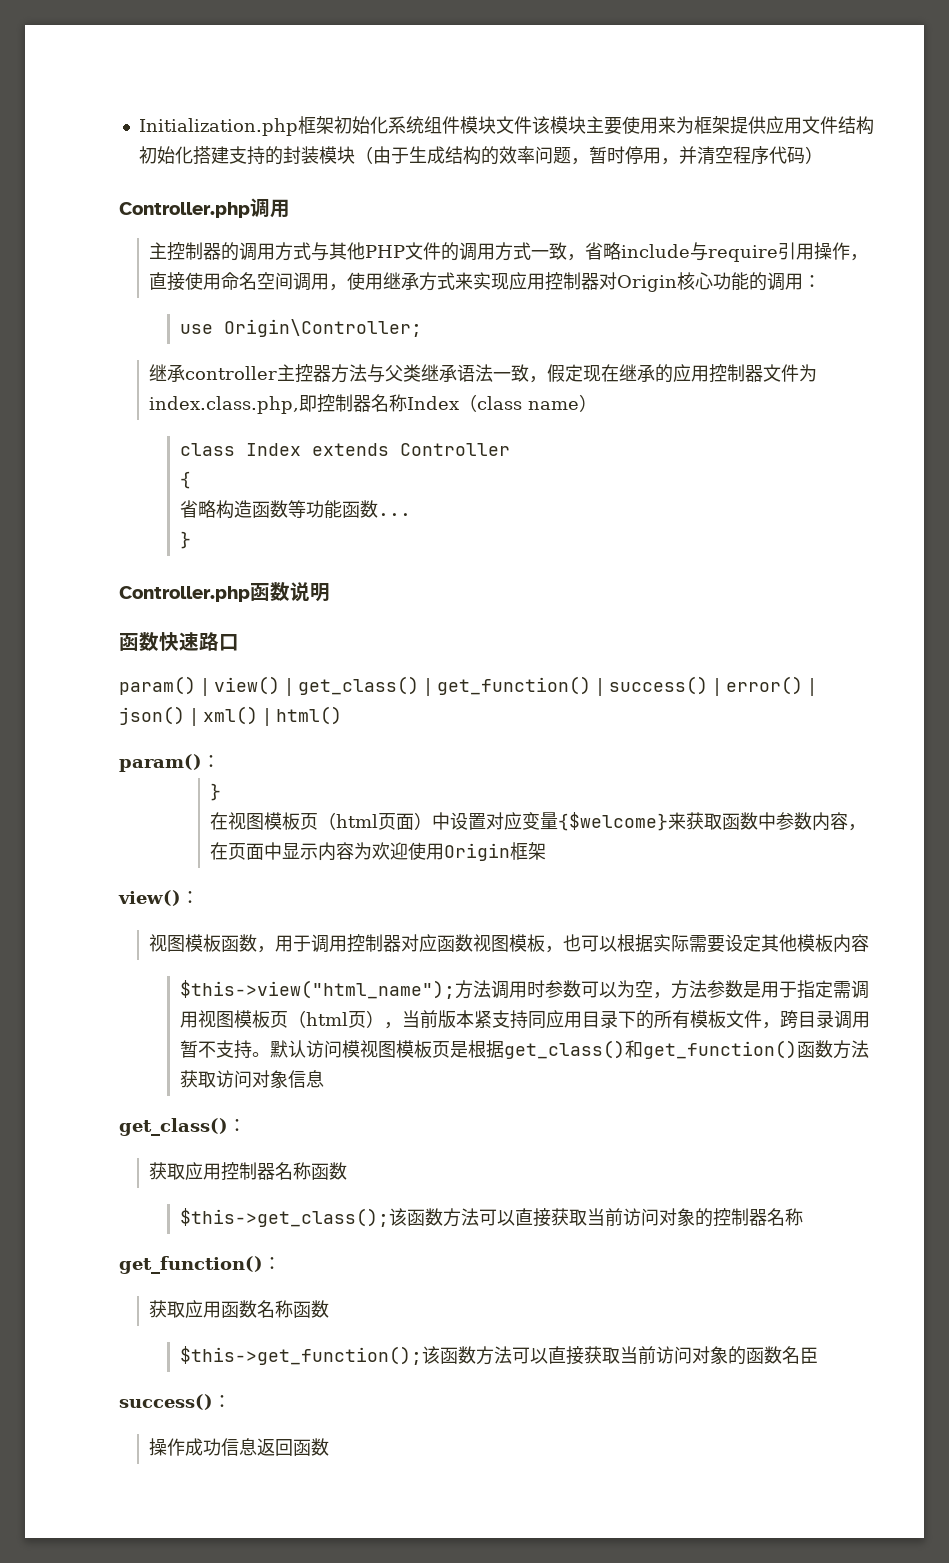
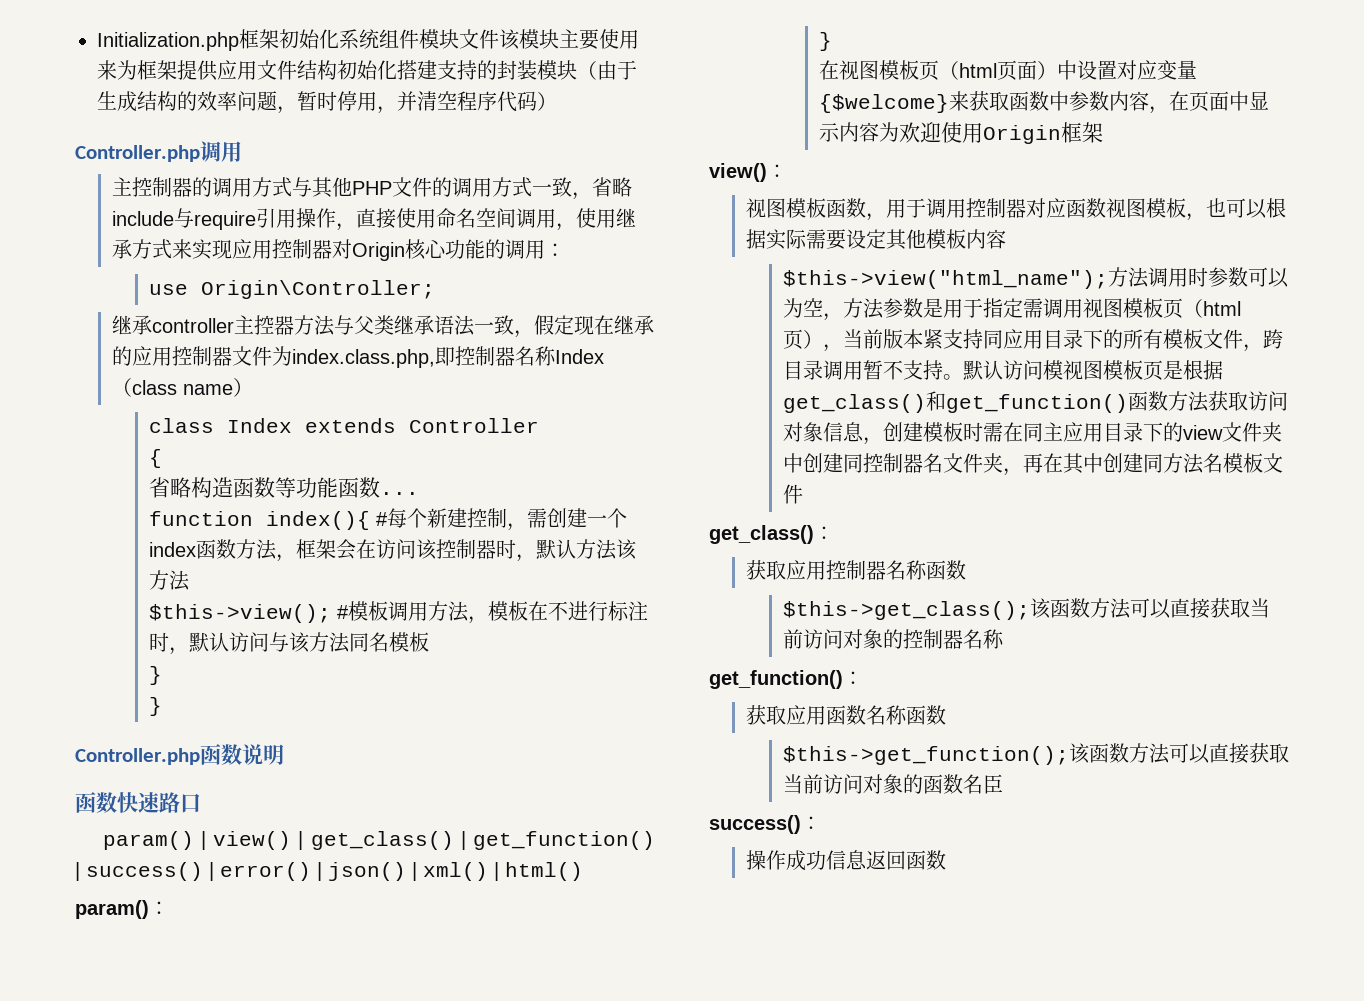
+ function index(){ #每个新建控制，需创建一个index函数方法，框架会在访问该控制器时，默认方法该方法
+ $this->view(); #模板调用方法，模板在不进行标注时，默认访问与该方法同名模板
+ }
- 默认访问模视图模板页是根据get_class()和get_function()函数方法获取访问对象信息
+ 默认访问模视图模板页是根据get_class()和get_function()函数方法获取访问对象信息，创建模板时需在同主应用目录下的view文件夹中创建同控制器名文件夹，再在其中创建同方法名模板文件

